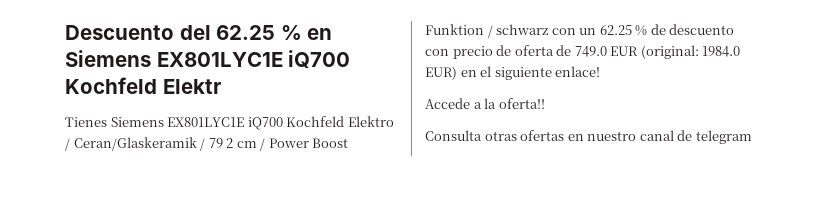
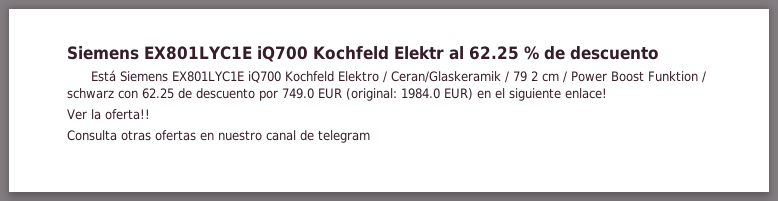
- Descuento del 62.25 % en Siemens EX801LYC1E iQ700 Kochfeld Elektr
- Tienes Siemens EX801LYC1E iQ700 Kochfeld Elektro / Ceran/Glaskeramik / 79 2 cm / Power Boost Funktion / schwarz con un 62.25 % de descuento con precio de oferta de 749.0 EUR (original: 1984.0 EUR) en el siguiente enlace!
+ Siemens EX801LYC1E iQ700 Kochfeld Elektr al 62.25 % de descuento
+ Está Siemens EX801LYC1E iQ700 Kochfeld Elektro / Ceran/Glaskeramik / 79 2 cm / Power Boost Funktion / schwarz con 62.25 de descuento por 749.0 EUR (original: 1984.0 EUR) en el siguiente enlace!
- Accede a la oferta!!
+ Ver la oferta!!

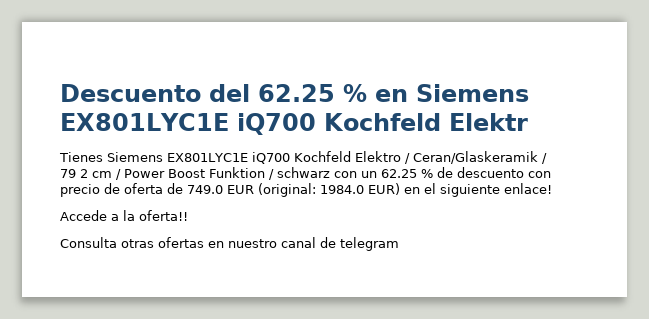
- Siemens EX801LYC1E iQ700 Kochfeld Elektr al 62.25 % de descuento
- Está Siemens EX801LYC1E iQ700 Kochfeld Elektro / Ceran/Glaskeramik / 79 2 cm / Power Boost Funktion / schwarz con 62.25 de descuento por 749.0 EUR (original: 1984.0 EUR) en el siguiente enlace!
+ Descuento del 62.25 % en Siemens EX801LYC1E iQ700 Kochfeld Elektr
+ Tienes Siemens EX801LYC1E iQ700 Kochfeld Elektro / Ceran/Glaskeramik / 79 2 cm / Power Boost Funktion / schwarz con un 62.25 % de descuento con precio de oferta de 749.0 EUR (original: 1984.0 EUR) en el siguiente enlace!
- Ver la oferta!!
+ Accede a la oferta!!

